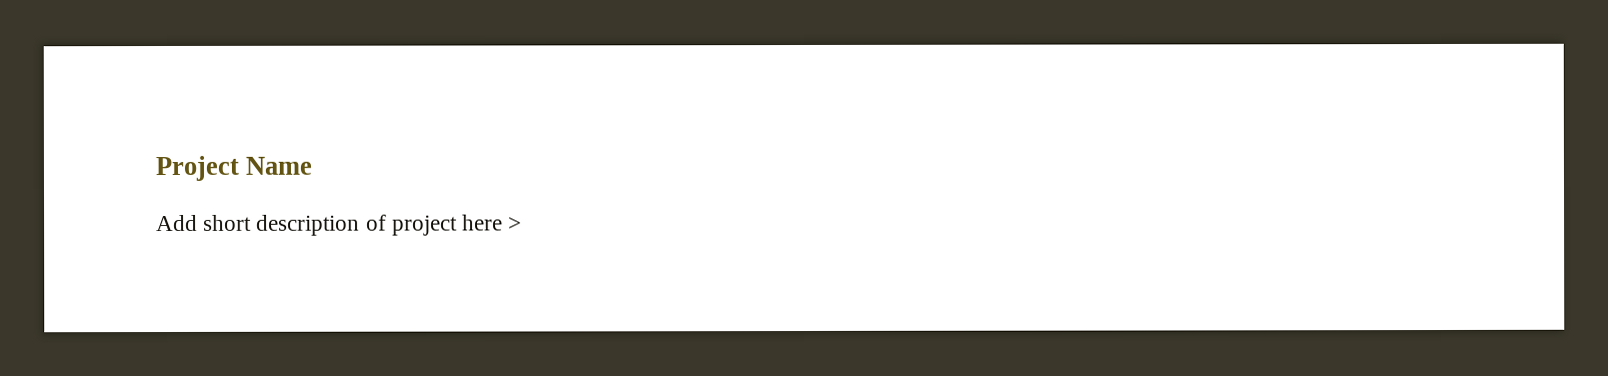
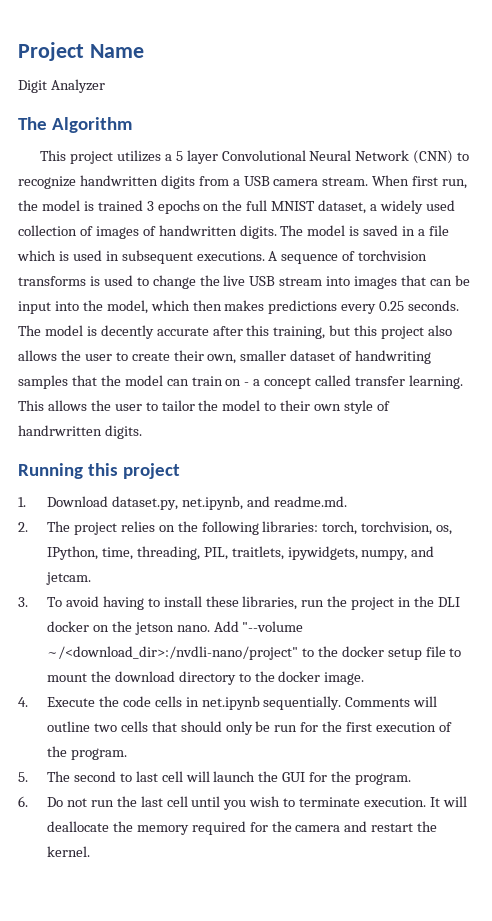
- Add short description of project here >
+ Digit Analyzer
+ The Algorithm
+ This project utilizes a 5 layer Convolutional Neural Network (CNN) to recognize handwritten digits from a USB camera stream. When first run, the model is trained 3 epochs on the full MNIST dataset, a widely used collection of images of handwritten digits. The model is saved in a file which is used in subsequent executions. A sequence of torchvision transforms is used to change the live USB stream into images that can be input into the model, which then makes predictions every 0.25 seconds. The model is decently accurate after this training, but this project also allows the user to create their own, smaller dataset of handwriting samples that the model can train on - a concept called transfer learning. This allows the user to tailor the model to their own style of handrwritten digits.
+ Running this project
+ 1. Download dataset.py, net.ipynb, and readme.md.
+ 2. The project relies on the following libraries: torch, torchvision, os, IPython, time, threading, PIL, traitlets, ipywidgets, numpy, and jetcam.
+ 3. To avoid having to install these libraries, run the project in the DLI docker on the jetson nano. Add "--volume ~/<download_dir>:/nvdli-nano/project" to the docker setup file to mount the download directory to the docker image.
+ 4. Execute the code cells in net.ipynb sequentially. Comments will outline two cells that should only be run for the first execution of the program.
+ 5. The second to last cell will launch the GUI for the program.
+ 6. Do not run the last cell until you wish to terminate execution. It will deallocate the memory required for the camera and restart the kernel.

